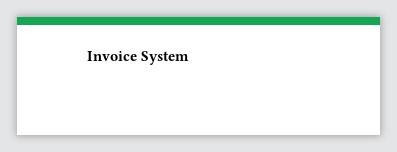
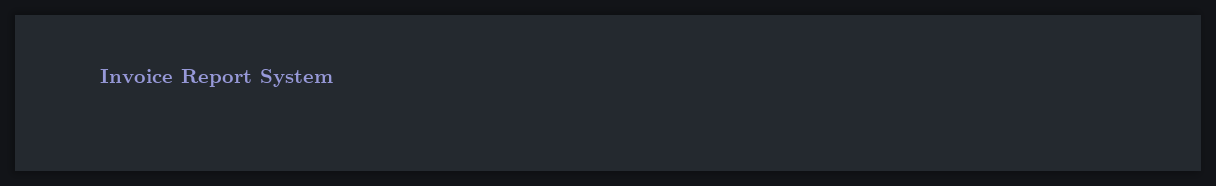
- Invoice System
+ Invoice Report System

